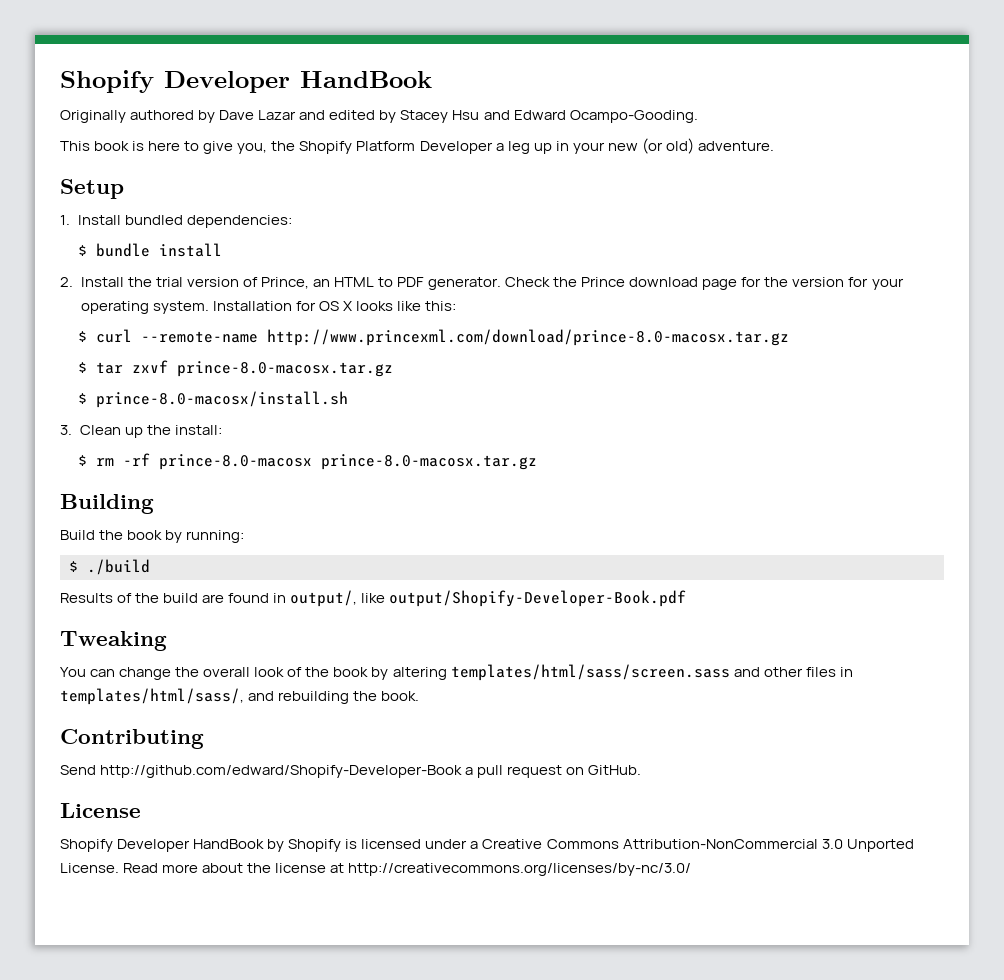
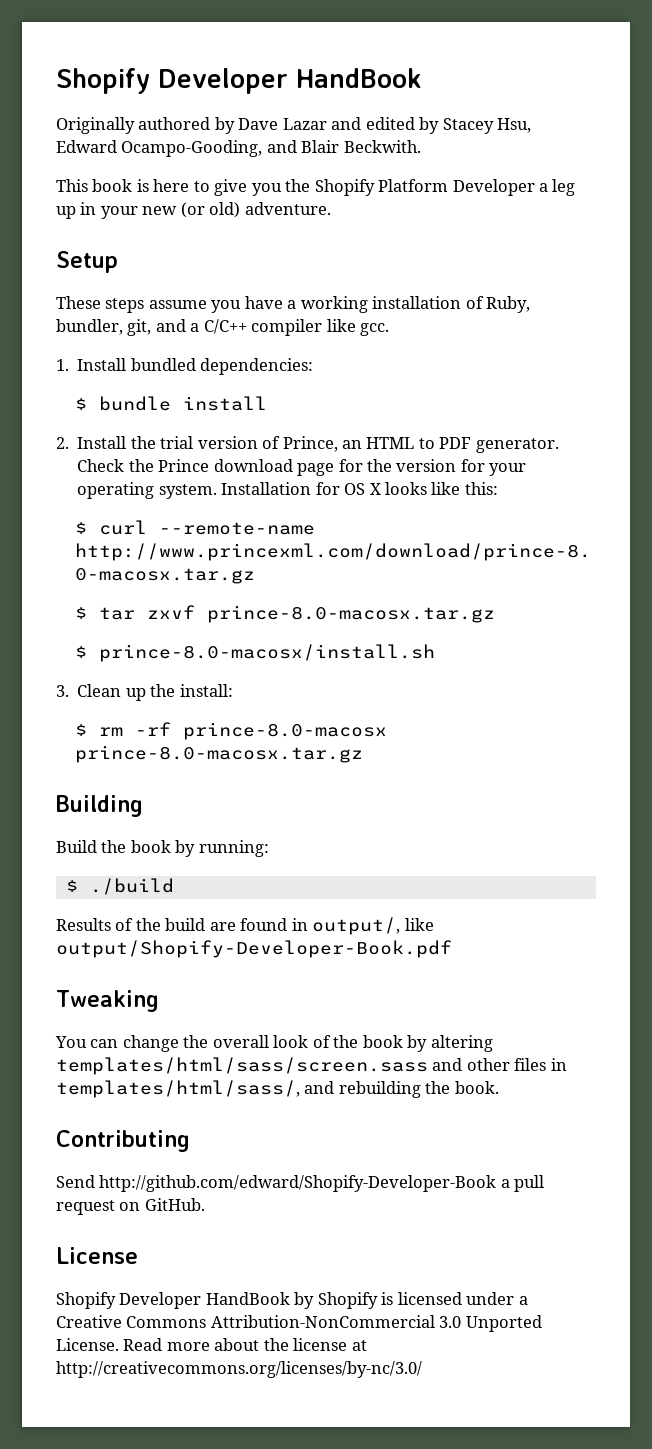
- Originally authored by Dave Lazar and edited by Stacey Hsu and Edward Ocampo-Gooding.
+ Originally authored by Dave Lazar and edited by Stacey Hsu, Edward Ocampo-Gooding, and Blair Beckwith.
- This book is here to give you, the Shopify Platform Developer a leg up in your new (or old) adventure.
+ This book is here to give you the Shopify Platform Developer a leg up in your new (or old) adventure.
+ These steps assume you have a working installation of Ruby, bundler, git, and a C/C++ compiler like gcc.

